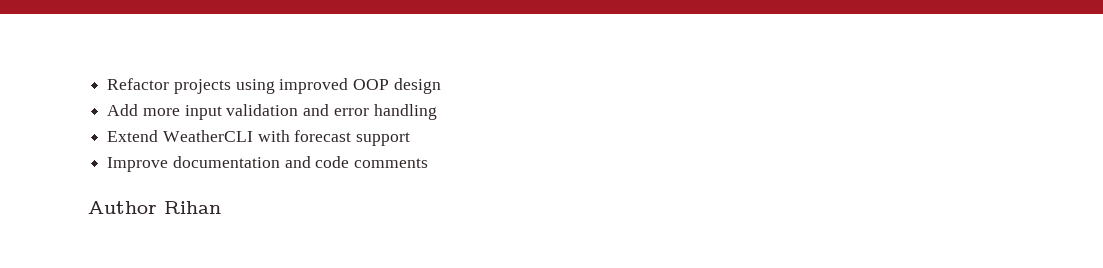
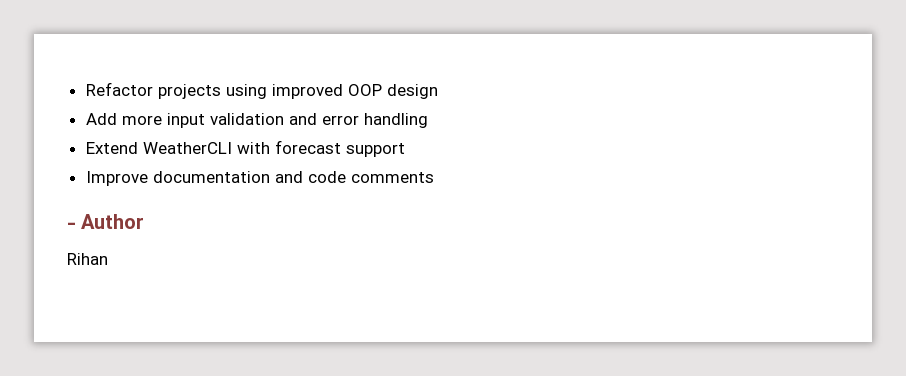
- Author Rihan
+ - Author
+ Rihan

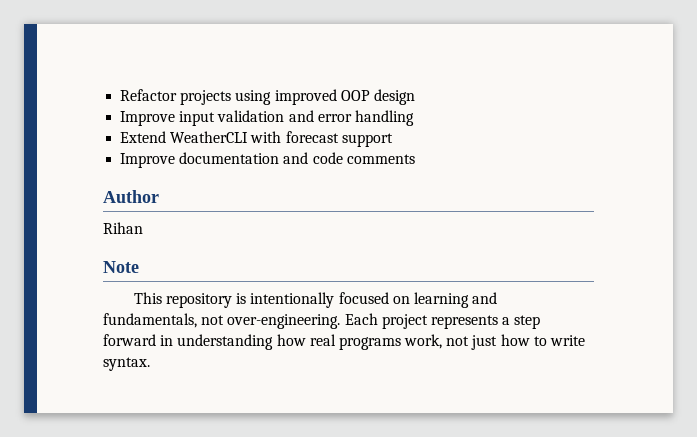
- Add more input validation and error handling
+ Improve input validation and error handling
- - Author
+ Author
+ Note
+ This repository is intentionally focused on learning and fundamentals, not over-engineering. Each project represents a step forward in understanding how real programs work, not just how to write syntax.

